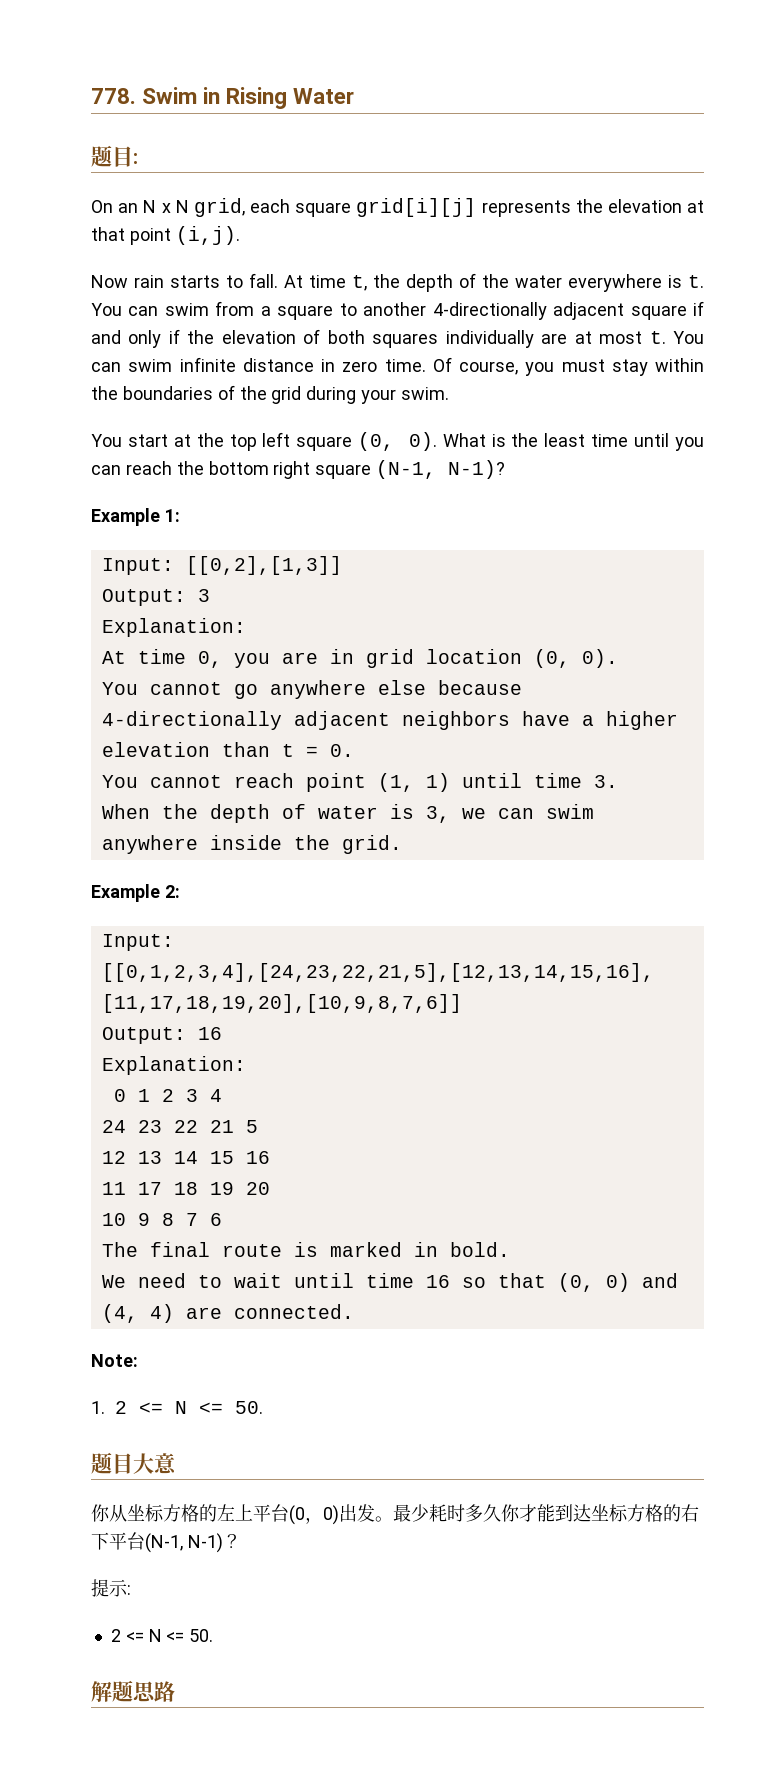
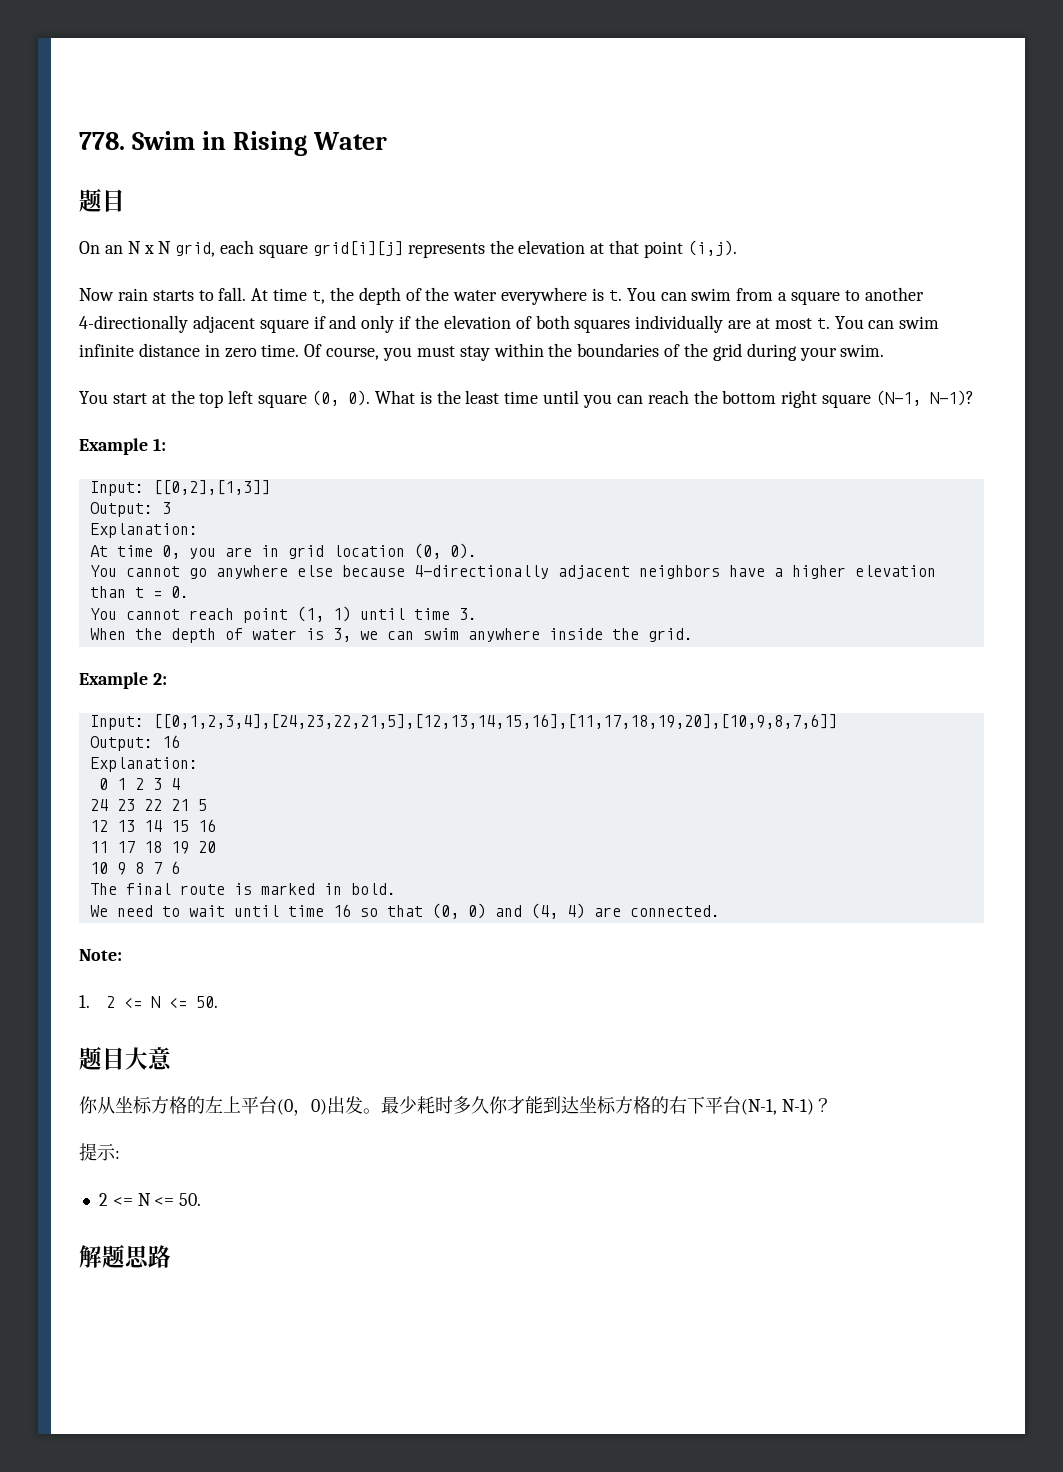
  778. Swim in Rising Water
- 题目:
+ 题目

